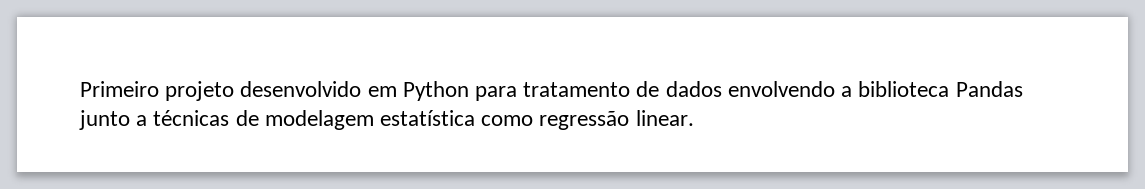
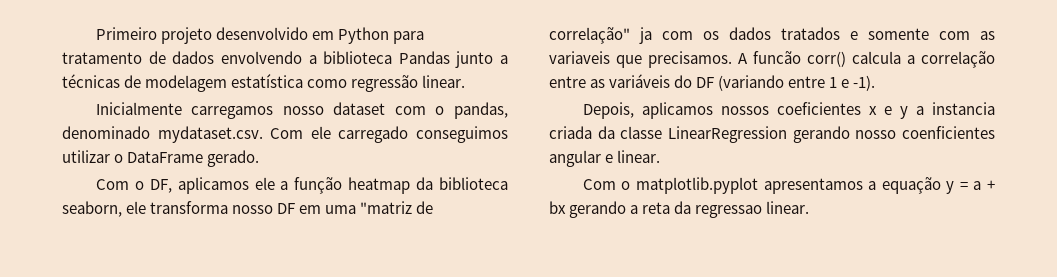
+ Inicialmente carregamos nosso dataset com o pandas, denominado mydataset.csv. Com ele carregado conseguimos utilizar o DataFrame gerado.
+ Com o DF, aplicamos ele a função heatmap da biblioteca seaborn, ele transforma nosso DF em uma "matriz de correlação" ja com os dados tratados e somente com as variaveis que precisamos. A funcão corr() calcula a correlação entre as variáveis do DF (variando entre 1 e -1).
+ Depois, aplicamos nossos coeficientes x e y a instancia criada da classe LinearRegression gerando nosso coenficientes angular e linear.
+ Com o matplotlib.pyplot apresentamos a equação y = a + bx gerando a reta da regressao linear.

